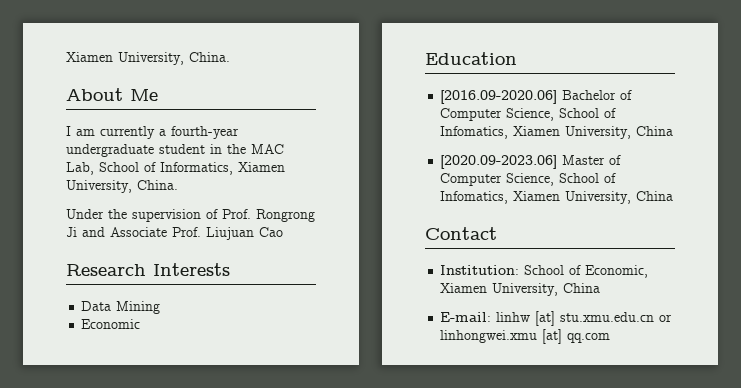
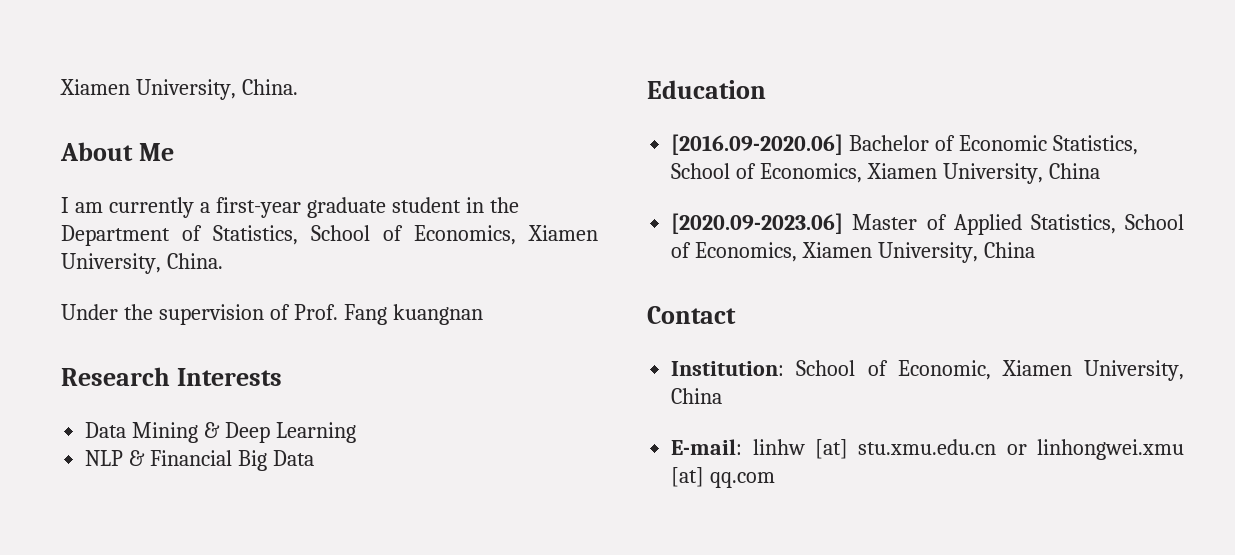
- I am currently a fourth-year undergraduate student in the MAC Lab, School of Informatics, Xiamen University, China.
+ I am currently a first-year graduate student in the Department of Statistics, School of Economics, Xiamen University, China.
- Under the supervision of Prof. Rongrong Ji and Associate Prof. Liujuan Cao
+ Under the supervision of Prof. Fang kuangnan
  Research Interests
- Data Mining
- Economic
+ Data Mining & Deep Learning
+ NLP & Financial Big Data
- [2016.09-2020.06] Bachelor of Computer Science, School of Infomatics, Xiamen University, China
+ [2016.09-2020.06] Bachelor of Economic Statistics, School of Economics, Xiamen University, China
- [2020.09-2023.06] Master of Computer Science, School of Infomatics, Xiamen University, China
+ [2020.09-2023.06] Master of Applied Statistics, School of Economics, Xiamen University, China

